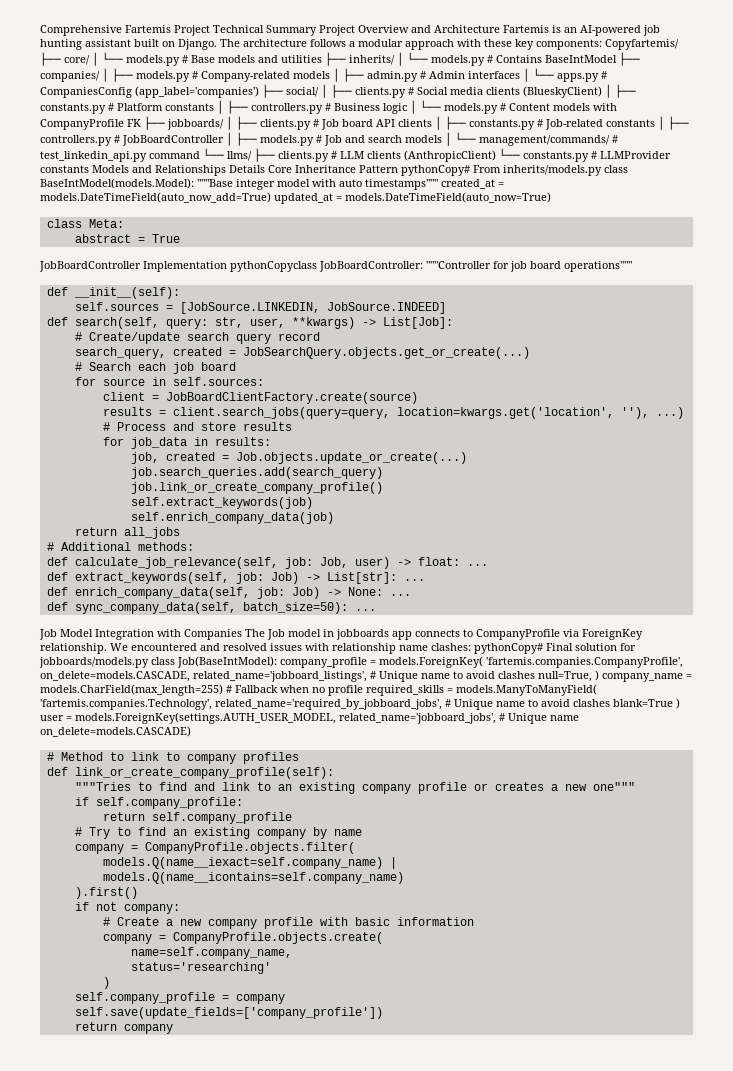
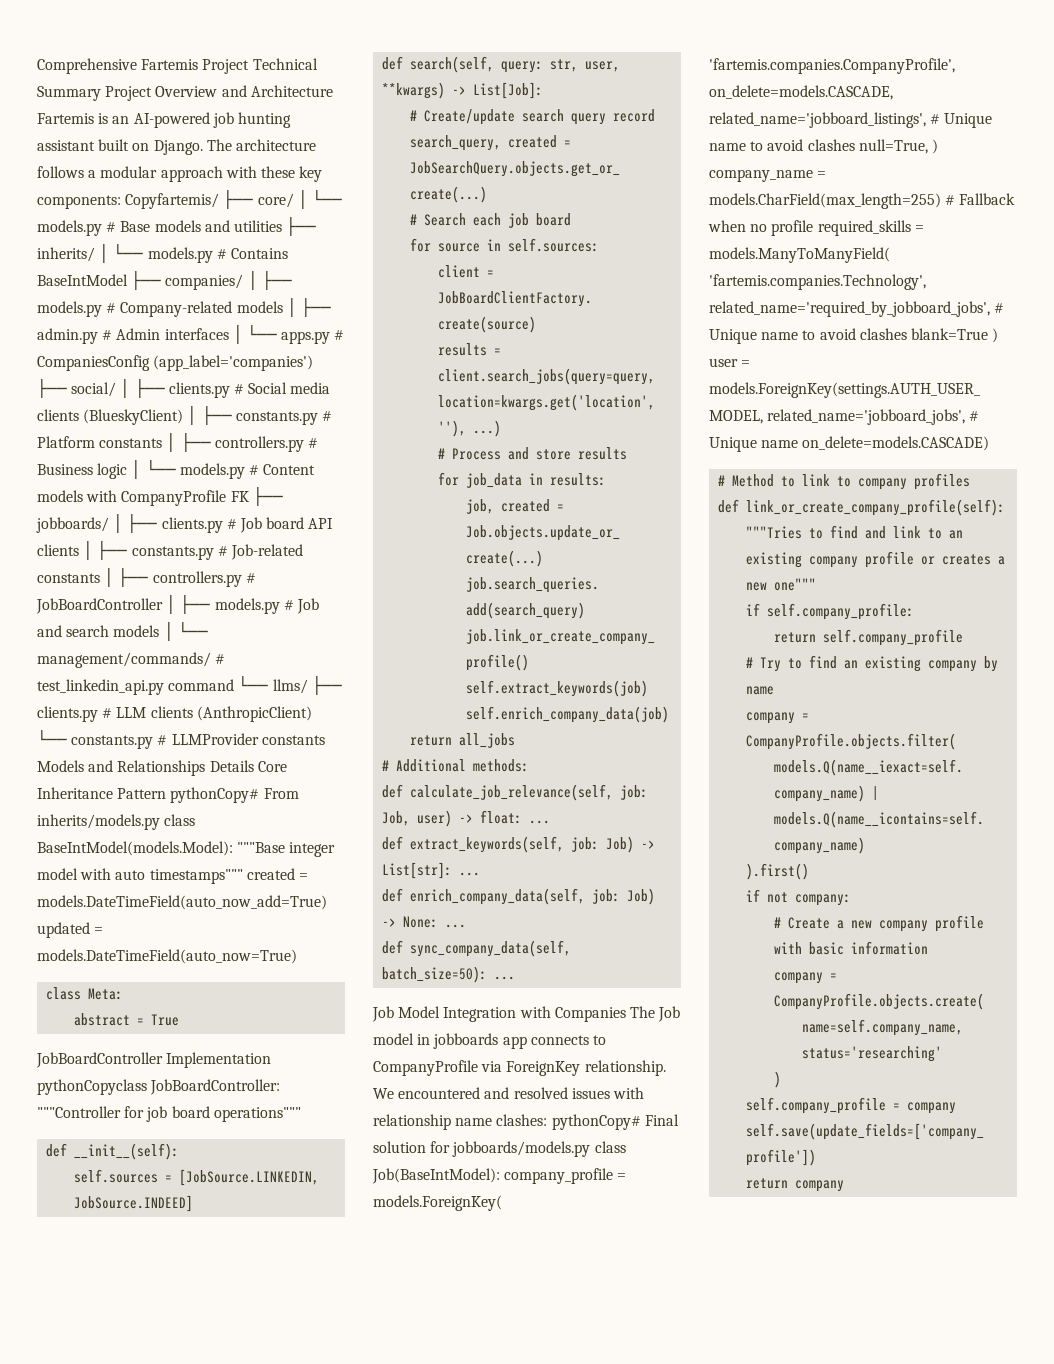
- """Base integer model with auto timestamps""" created_at = models.DateTimeField(auto_now_add=True) updated_at = models.DateTimeField(auto_now=True)
+ """Base integer model with auto timestamps""" created = models.DateTimeField(auto_now_add=True) updated = models.DateTimeField(auto_now=True)

